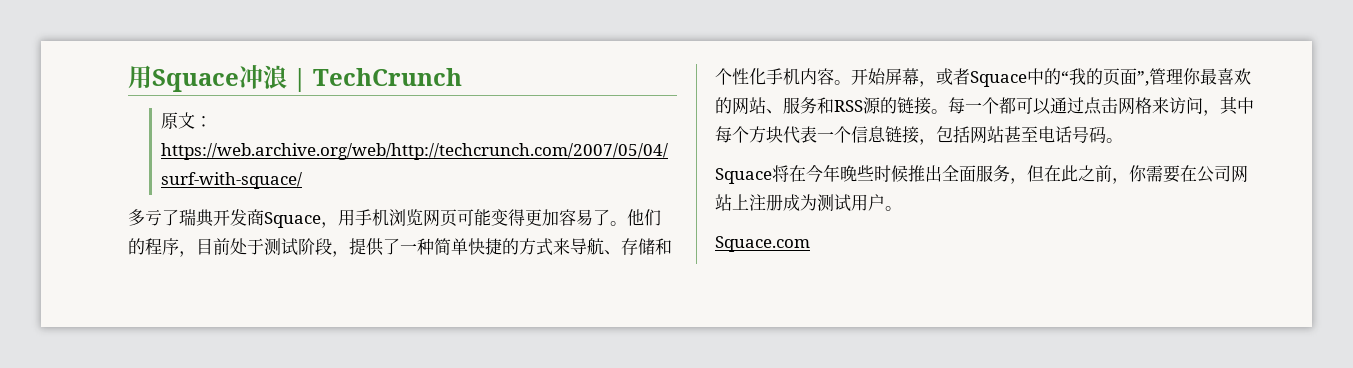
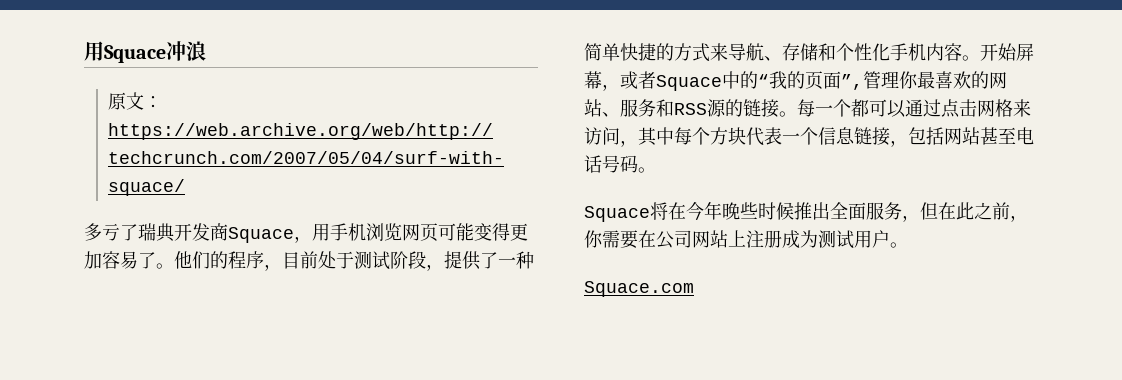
- 用Squace冲浪 | TechCrunch
+ 用Squace冲浪

